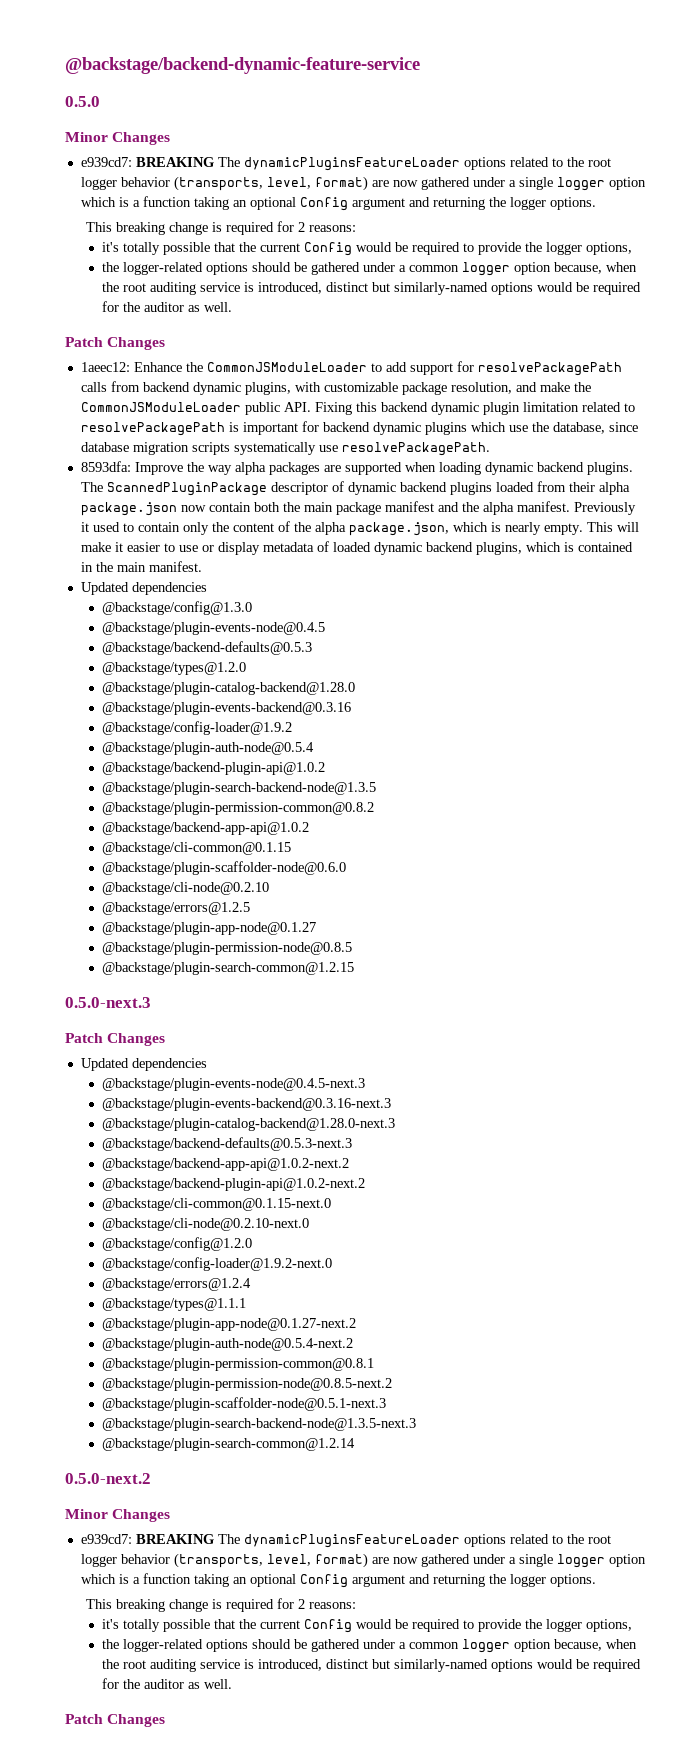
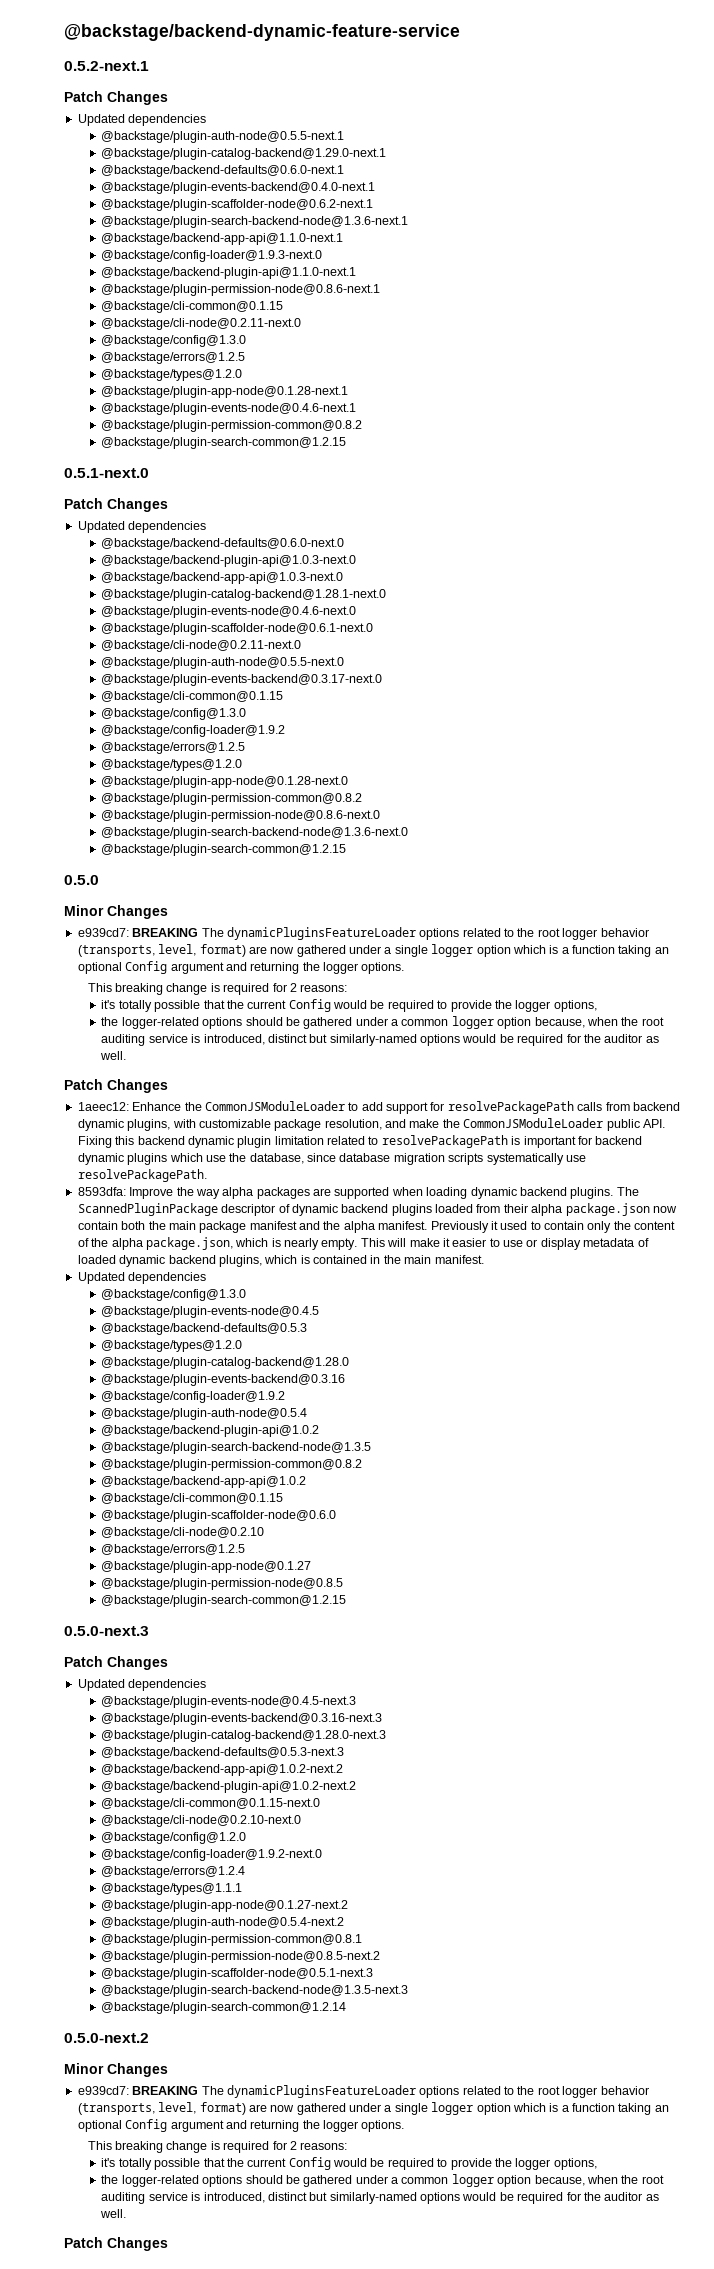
+ 0.5.2-next.1
+ Patch Changes
+ Updated dependencies
+ @backstage/plugin-auth-node@0.5.5-next.1
+ @backstage/plugin-catalog-backend@1.29.0-next.1
+ @backstage/backend-defaults@0.6.0-next.1
+ @backstage/plugin-events-backend@0.4.0-next.1
+ @backstage/plugin-scaffolder-node@0.6.2-next.1
+ @backstage/plugin-search-backend-node@1.3.6-next.1
+ @backstage/backend-app-api@1.1.0-next.1
+ @backstage/config-loader@1.9.3-next.0
+ @backstage/backend-plugin-api@1.1.0-next.1
+ @backstage/plugin-permission-node@0.8.6-next.1
+ @backstage/cli-common@0.1.15
+ @backstage/cli-node@0.2.11-next.0
+ @backstage/config@1.3.0
+ @backstage/errors@1.2.5
+ @backstage/types@1.2.0
+ @backstage/plugin-app-node@0.1.28-next.1
+ @backstage/plugin-events-node@0.4.6-next.1
+ @backstage/plugin-permission-common@0.8.2
+ @backstage/plugin-search-common@1.2.15
+ 0.5.1-next.0
+ Patch Changes
+ Updated dependencies
+ @backstage/backend-defaults@0.6.0-next.0
+ @backstage/backend-plugin-api@1.0.3-next.0
+ @backstage/backend-app-api@1.0.3-next.0
+ @backstage/plugin-catalog-backend@1.28.1-next.0
+ @backstage/plugin-events-node@0.4.6-next.0
+ @backstage/plugin-scaffolder-node@0.6.1-next.0
+ @backstage/cli-node@0.2.11-next.0
+ @backstage/plugin-auth-node@0.5.5-next.0
+ @backstage/plugin-events-backend@0.3.17-next.0
+ @backstage/cli-common@0.1.15
+ @backstage/config@1.3.0
+ @backstage/config-loader@1.9.2
+ @backstage/errors@1.2.5
+ @backstage/types@1.2.0
+ @backstage/plugin-app-node@0.1.28-next.0
+ @backstage/plugin-permission-common@0.8.2
+ @backstage/plugin-permission-node@0.8.6-next.0
+ @backstage/plugin-search-backend-node@1.3.6-next.0
+ @backstage/plugin-search-common@1.2.15

